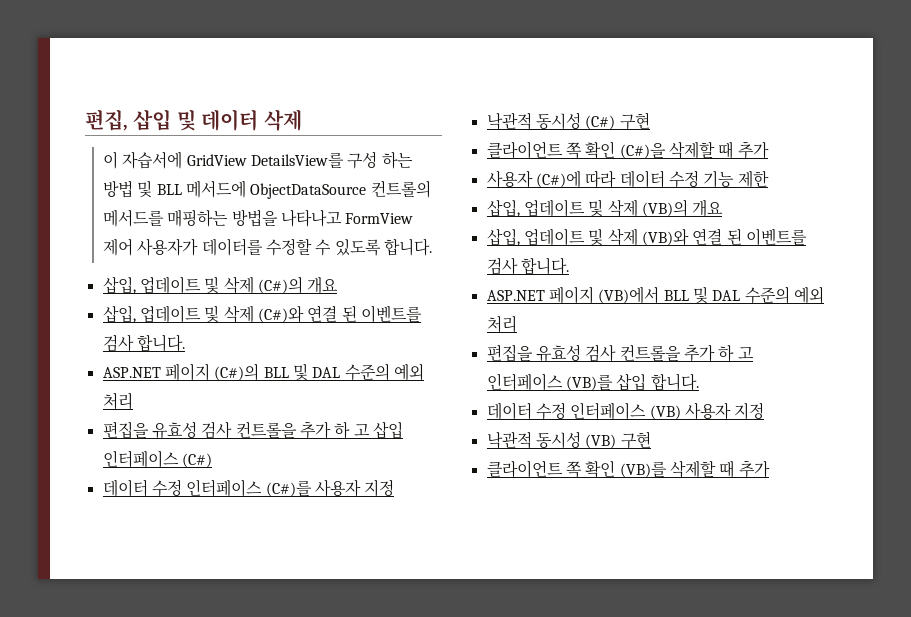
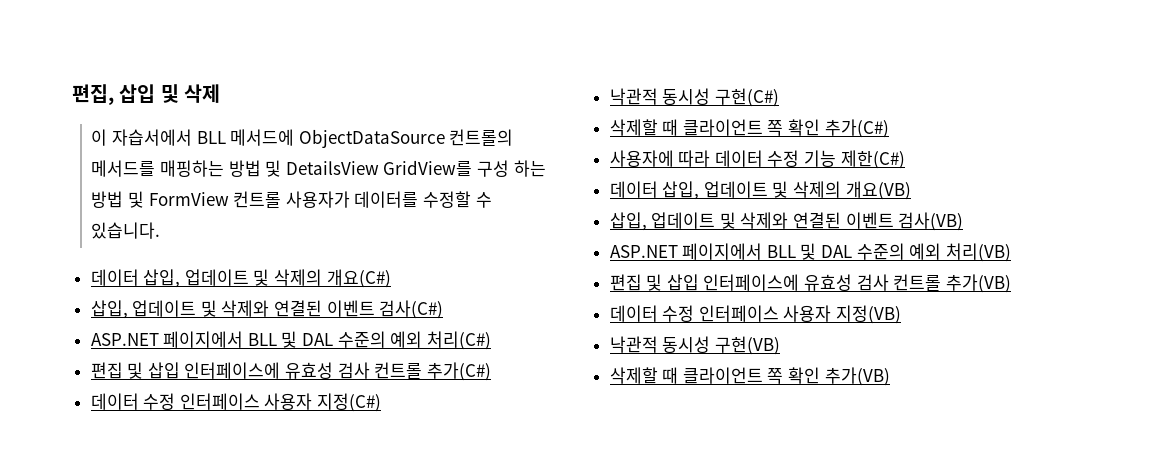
- 편집, 삽입 및 데이터 삭제
+ 편집, 삽입 및 삭제
- 이 자습서에 GridView DetailsView를 구성 하는 방법 및 BLL 메서드에 ObjectDataSource 컨트롤의 메서드를 매핑하는 방법을 나타나고 FormView 제어 사용자가 데이터를 수정할 수 있도록 합니다.
- 삽입, 업데이트 및 삭제 (C#)의 개요
- 삽입, 업데이트 및 삭제 (C#)와 연결 된 이벤트를 검사 합니다.
- ASP.NET 페이지 (C#)의 BLL 및 DAL 수준의 예외 처리
- 편집을 유효성 검사 컨트롤을 추가 하 고 삽입 인터페이스 (C#)
- 데이터 수정 인터페이스 (C#)를 사용자 지정
- 낙관적 동시성 (C#) 구현
- 클라이언트 쪽 확인 (C#)을 삭제할 때 추가
- 사용자 (C#)에 따라 데이터 수정 기능 제한
- 삽입, 업데이트 및 삭제 (VB)의 개요
- 삽입, 업데이트 및 삭제 (VB)와 연결 된 이벤트를 검사 합니다.
- ASP.NET 페이지 (VB)에서 BLL 및 DAL 수준의 예외 처리
- 편집을 유효성 검사 컨트롤을 추가 하 고 인터페이스 (VB)를 삽입 합니다.
- 데이터 수정 인터페이스 (VB) 사용자 지정
- 낙관적 동시성 (VB) 구현
- 클라이언트 쪽 확인 (VB)를 삭제할 때 추가
+ 이 자습서에서 BLL 메서드에 ObjectDataSource 컨트롤의 메서드를 매핑하는 방법 및 DetailsView GridView를 구성 하는 방법 및 FormView 컨트롤 사용자가 데이터를 수정할 수 있습니다.
+ 데이터 삽입, 업데이트 및 삭제의 개요(C#)
+ 삽입, 업데이트 및 삭제와 연결된 이벤트 검사(C#)
+ ASP.NET 페이지에서 BLL 및 DAL 수준의 예외 처리(C#)
+ 편집 및 삽입 인터페이스에 유효성 검사 컨트롤 추가(C#)
+ 데이터 수정 인터페이스 사용자 지정(C#)
+ 낙관적 동시성 구현(C#)
+ 삭제할 때 클라이언트 쪽 확인 추가(C#)
+ 사용자에 따라 데이터 수정 기능 제한(C#)
+ 데이터 삽입, 업데이트 및 삭제의 개요(VB)
+ 삽입, 업데이트 및 삭제와 연결된 이벤트 검사(VB)
+ ASP.NET 페이지에서 BLL 및 DAL 수준의 예외 처리(VB)
+ 편집 및 삽입 인터페이스에 유효성 검사 컨트롤 추가(VB)
+ 데이터 수정 인터페이스 사용자 지정(VB)
+ 낙관적 동시성 구현(VB)
+ 삭제할 때 클라이언트 쪽 확인 추가(VB)

